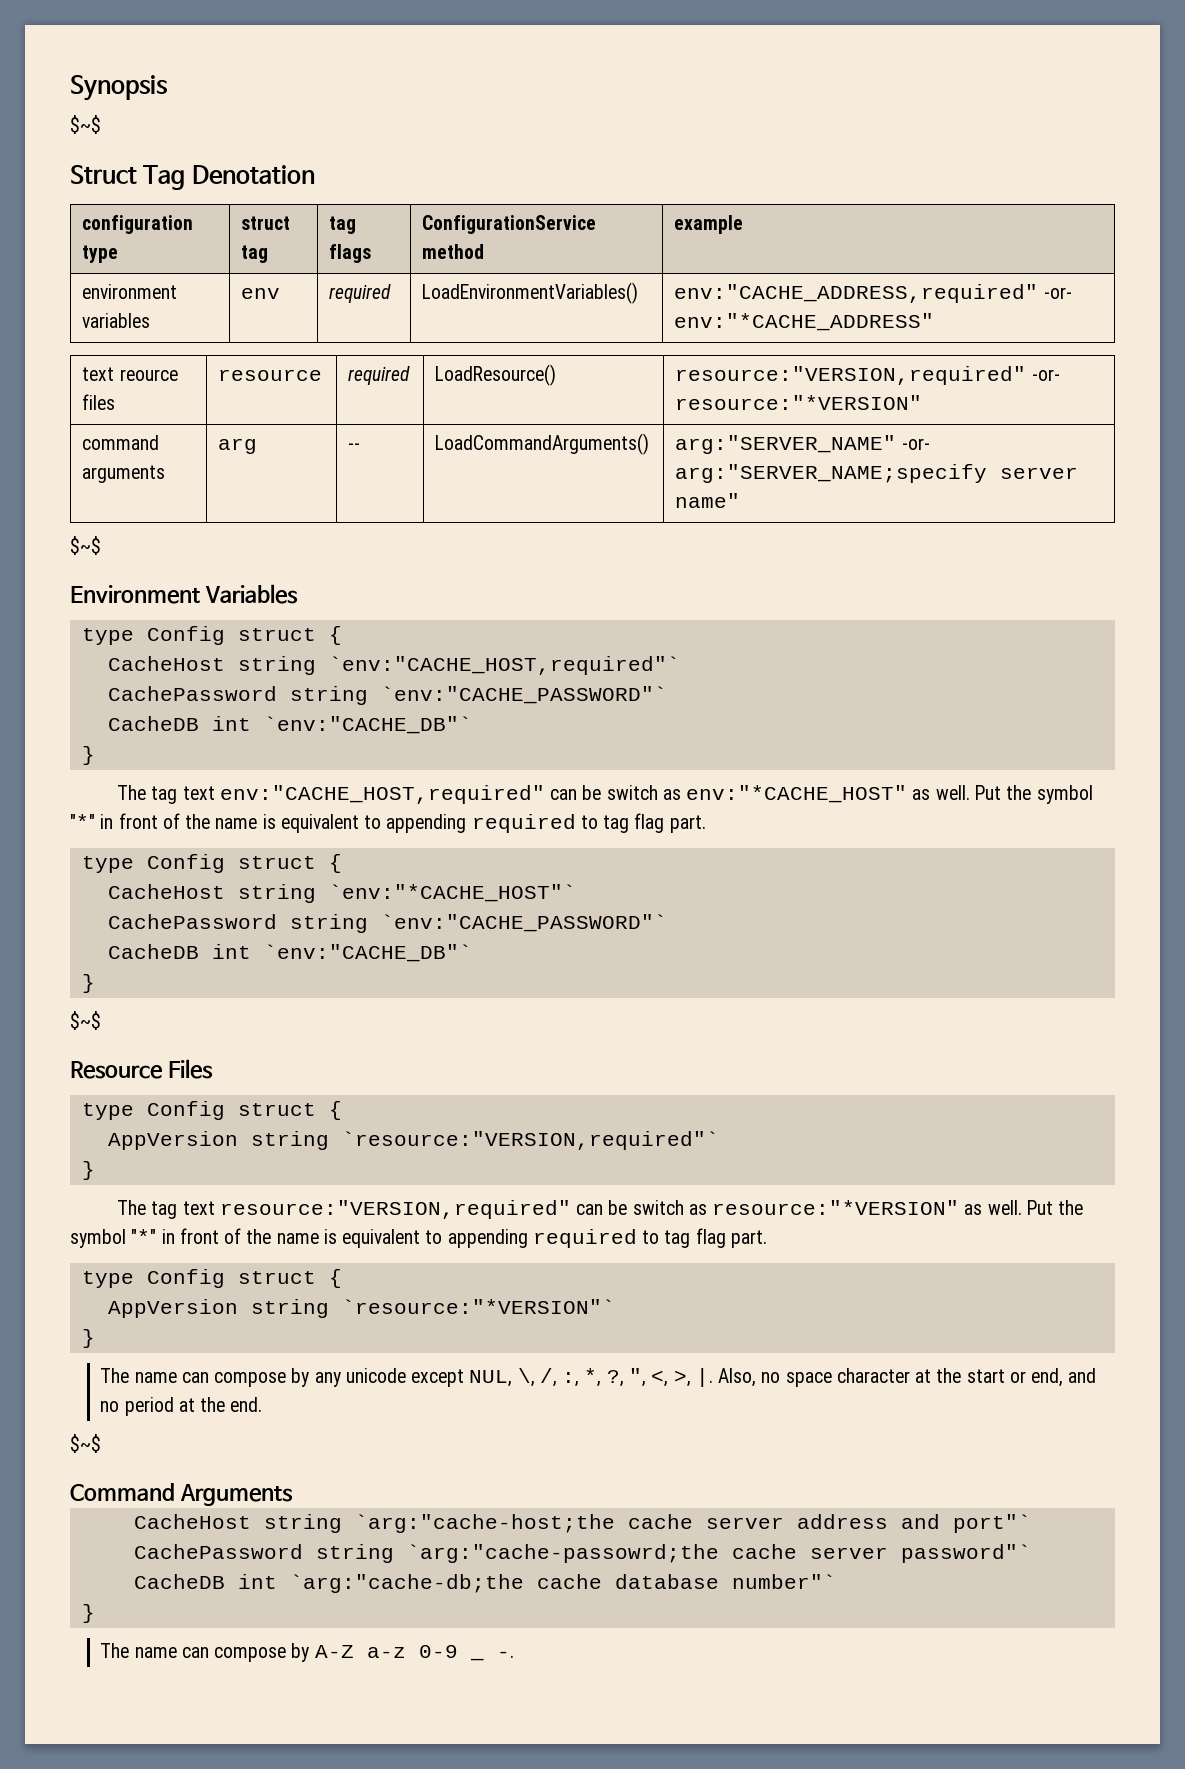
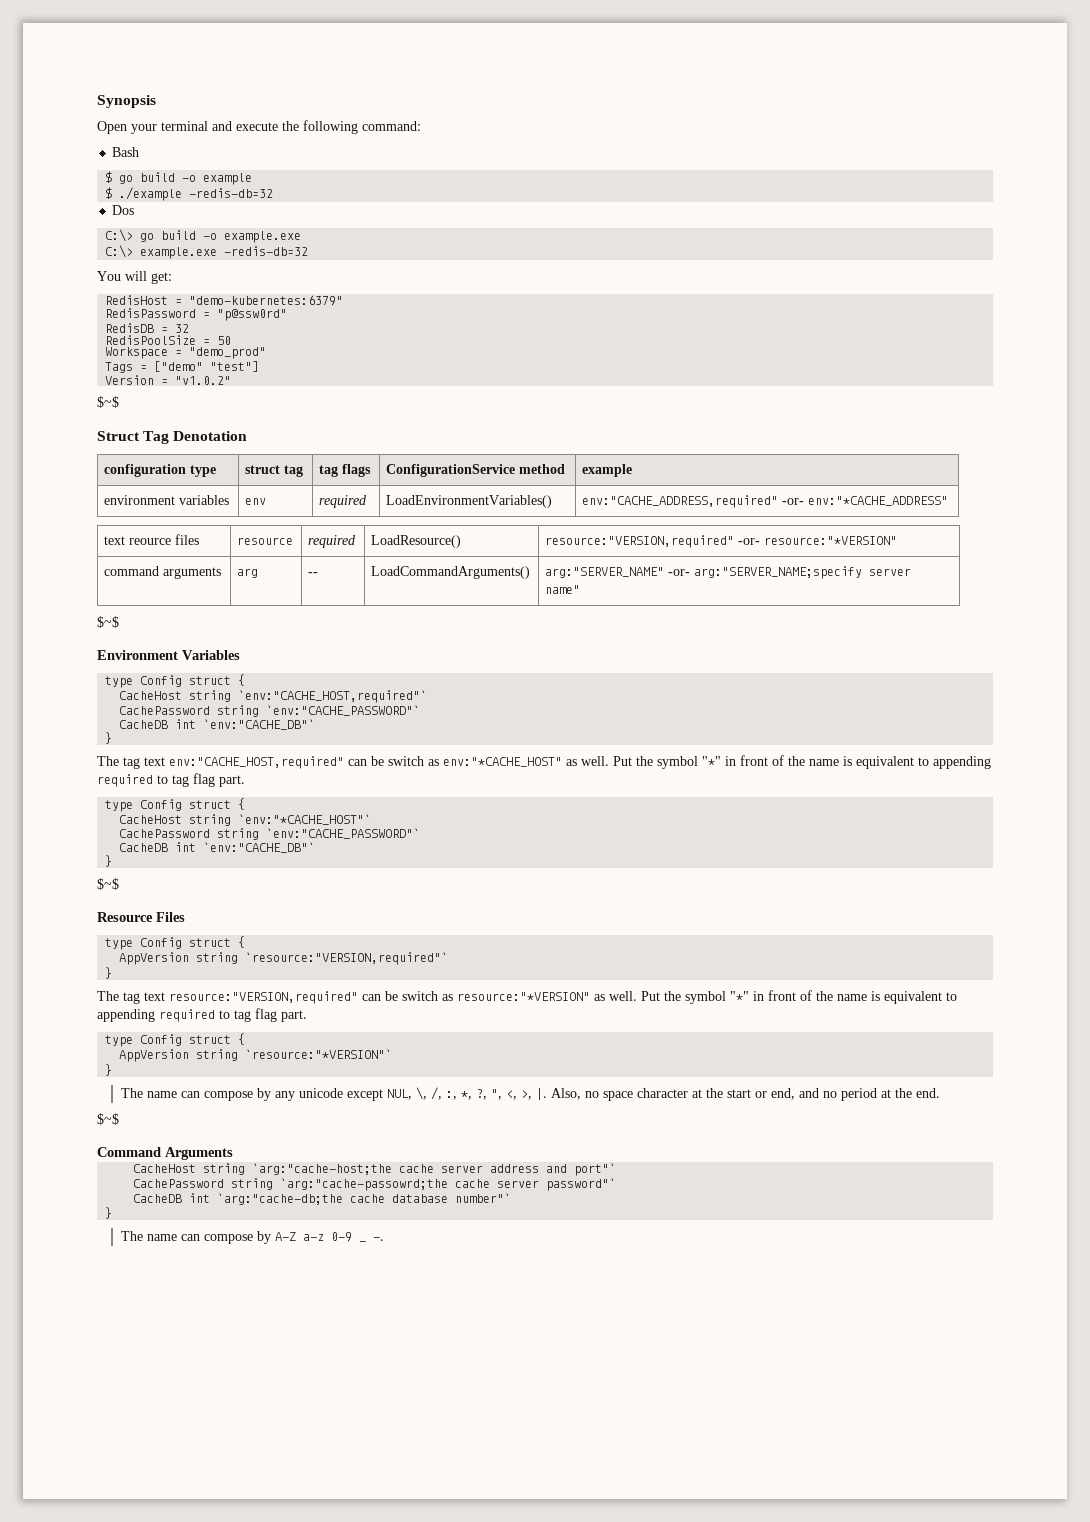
+ Open your terminal and execute the following command:
+ Bash
+ $ go build -o example
+ $ ./example -redis-db=32
+ Dos
+ C:\> go build -o example.exe
+ C:\> example.exe -redis-db=32
+ You will get:
+ RedisHost = "demo-kubernetes:6379"
+ RedisPassword = "p@ssw0rd"
+ RedisDB = 32
+ RedisPoolSize = 50
+ Workspace = "demo_prod"
+ Tags = ["demo" "test"]
+ Version = "v1.0.2"

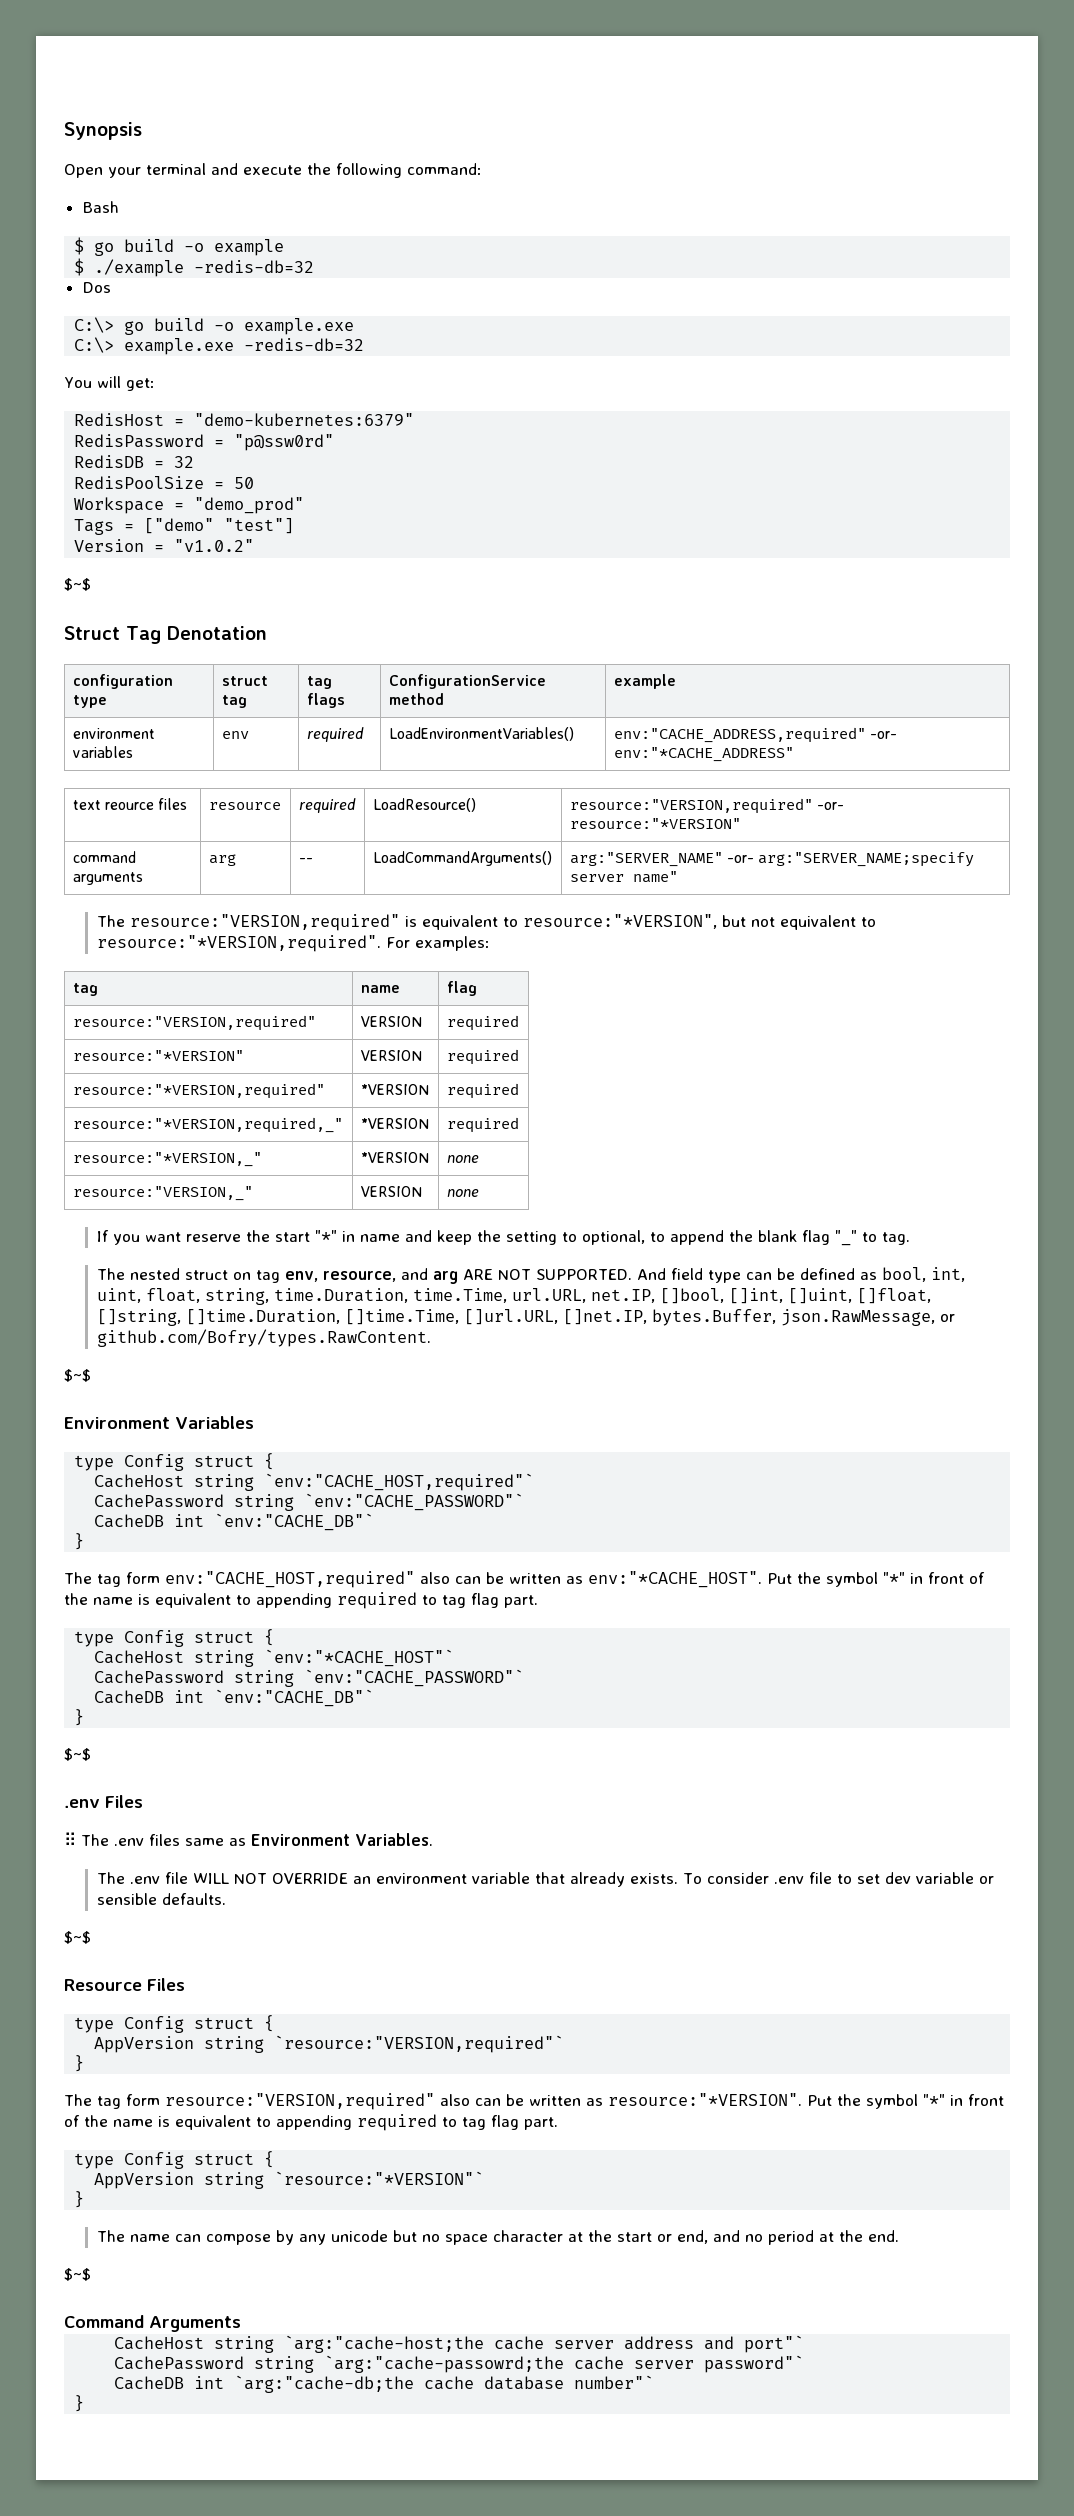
+ The resource:"VERSION,required" is equivalent to resource:"*VERSION", but not equivalent to resource:"*VERSION,required". For examples:
+ tag | name | flag
+ resource:"VERSION,required" | VERSION | required
+ resource:"*VERSION" | VERSION | required
+ resource:"*VERSION,required" | *VERSION | required
+ resource:"*VERSION,required,_" | *VERSION | required
+ resource:"*VERSION,_" | *VERSION | none
+ resource:"VERSION,_" | VERSION | none
+ If you want reserve the start "*" in name and keep the setting to optional, to append the blank flag "_" to tag.
+ The nested struct on tag env, resource, and arg ARE NOT SUPPORTED. And field type can be defined as bool, int, uint, float, string, time.Duration, time.Time, url.URL, net.IP, []bool, []int, []uint, []float, []string, []time.Duration, []time.Time, []url.URL, []net.IP, bytes.Buffer, json.RawMessage, or github.com/Bofry/types.RawContent.
- The tag text env:"CACHE_HOST,required" can be switch as env:"*CACHE_HOST" as well.
+ The tag form env:"CACHE_HOST,required" also can be written as env:"*CACHE_HOST".
+ .env Files
+ ⠿ The .env files same as Environment Variables.
+ The .env file WILL NOT OVERRIDE an environment variable that already exists. To consider .env file to set dev variable or sensible defaults.
+ $~$
- The tag text resource:"VERSION,required" can be switch as resource:"*VERSION" as well.
+ The tag form resource:"VERSION,required" also can be written as resource:"*VERSION".
- The name can compose by any unicode except NUL, \, /, :, *, ?, ", <, >, |. Also, no space character at the start or end, and no period at the end.
+ The name can compose by any unicode but no space character at the start or end, and no period at the end.
- The name can compose by A-Z a-z 0-9 _ -.

